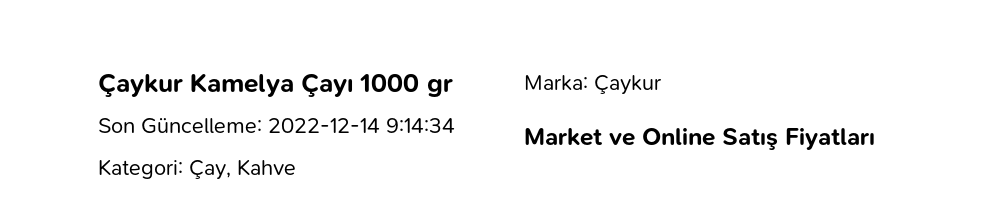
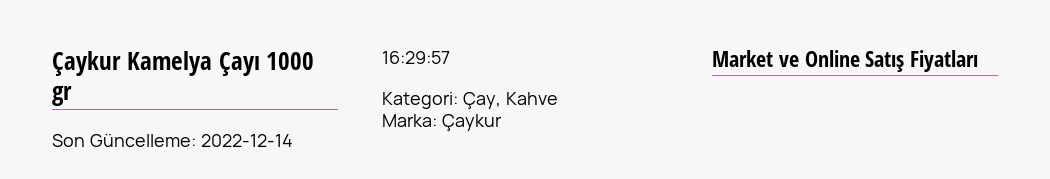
- Son Güncelleme: 2022-12-14 9:14:34
+ Son Güncelleme: 2022-12-14 16:29:57

